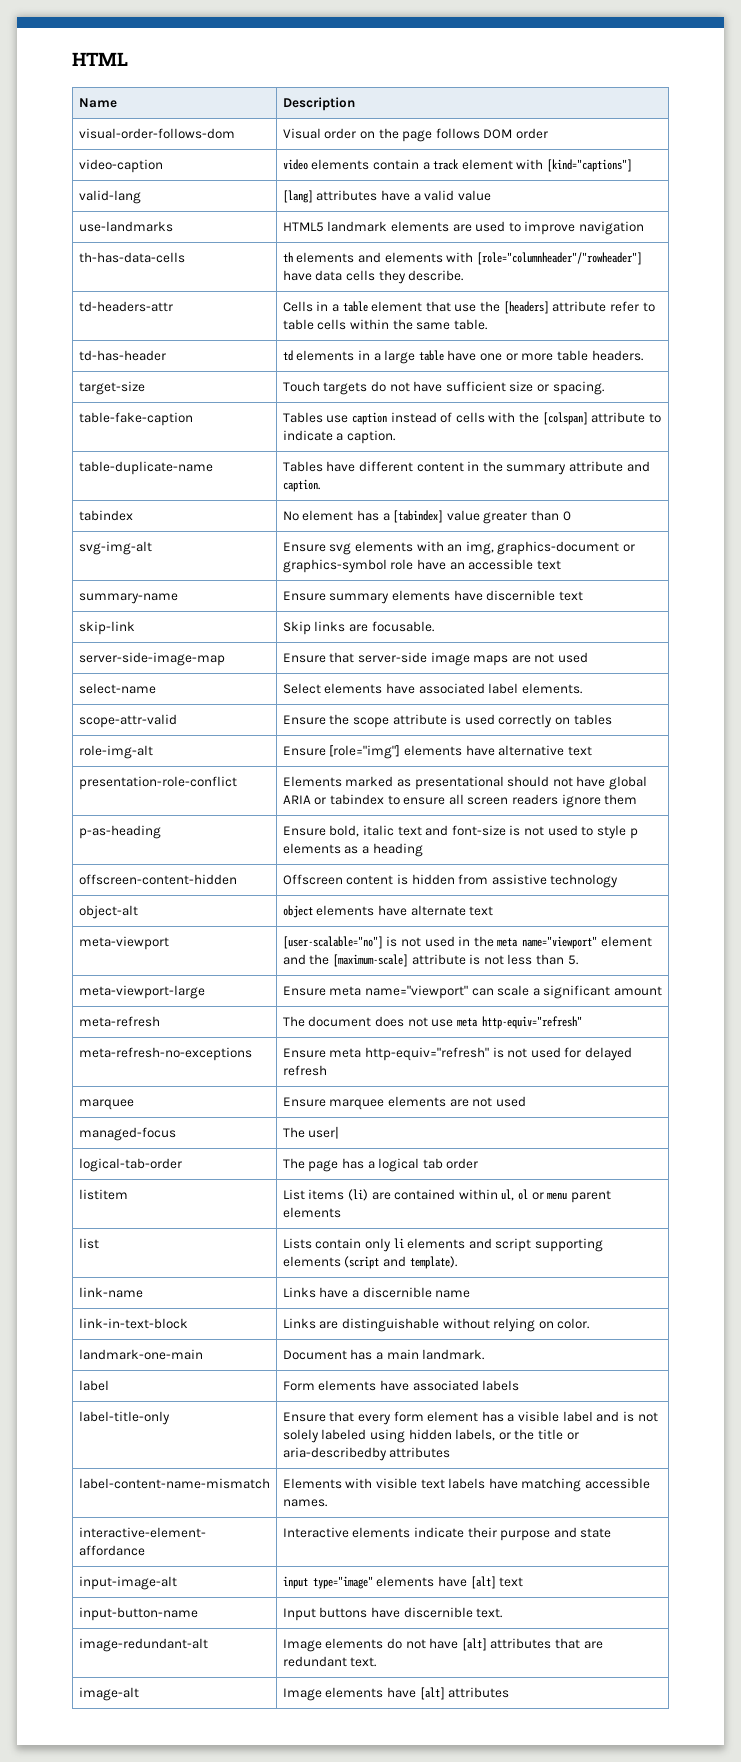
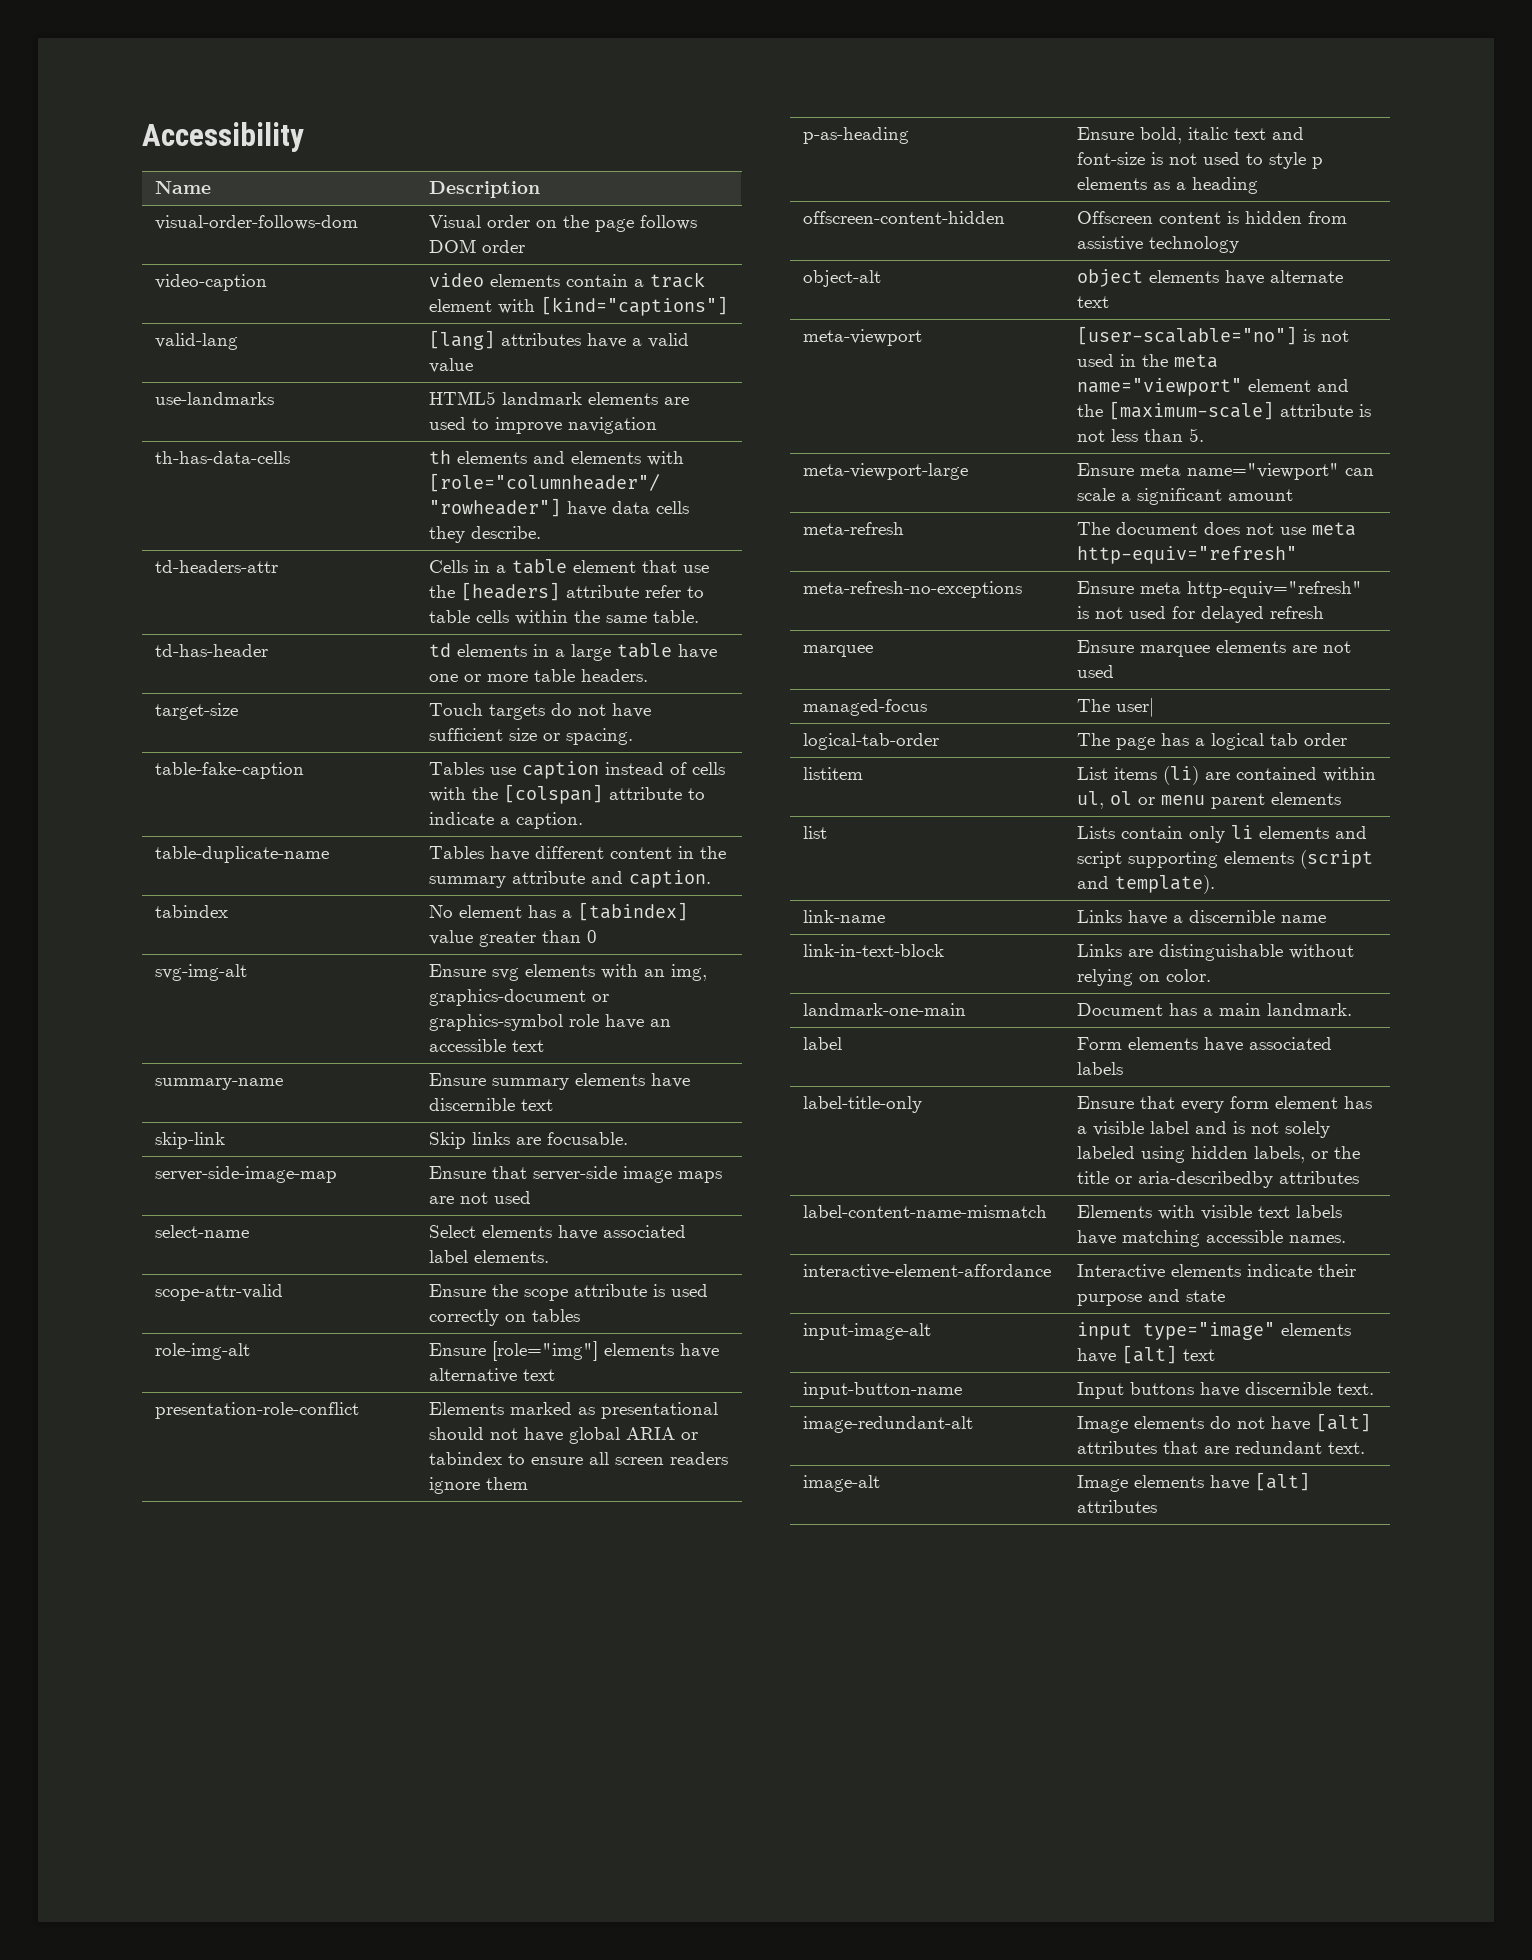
- HTML
+ Accessibility

